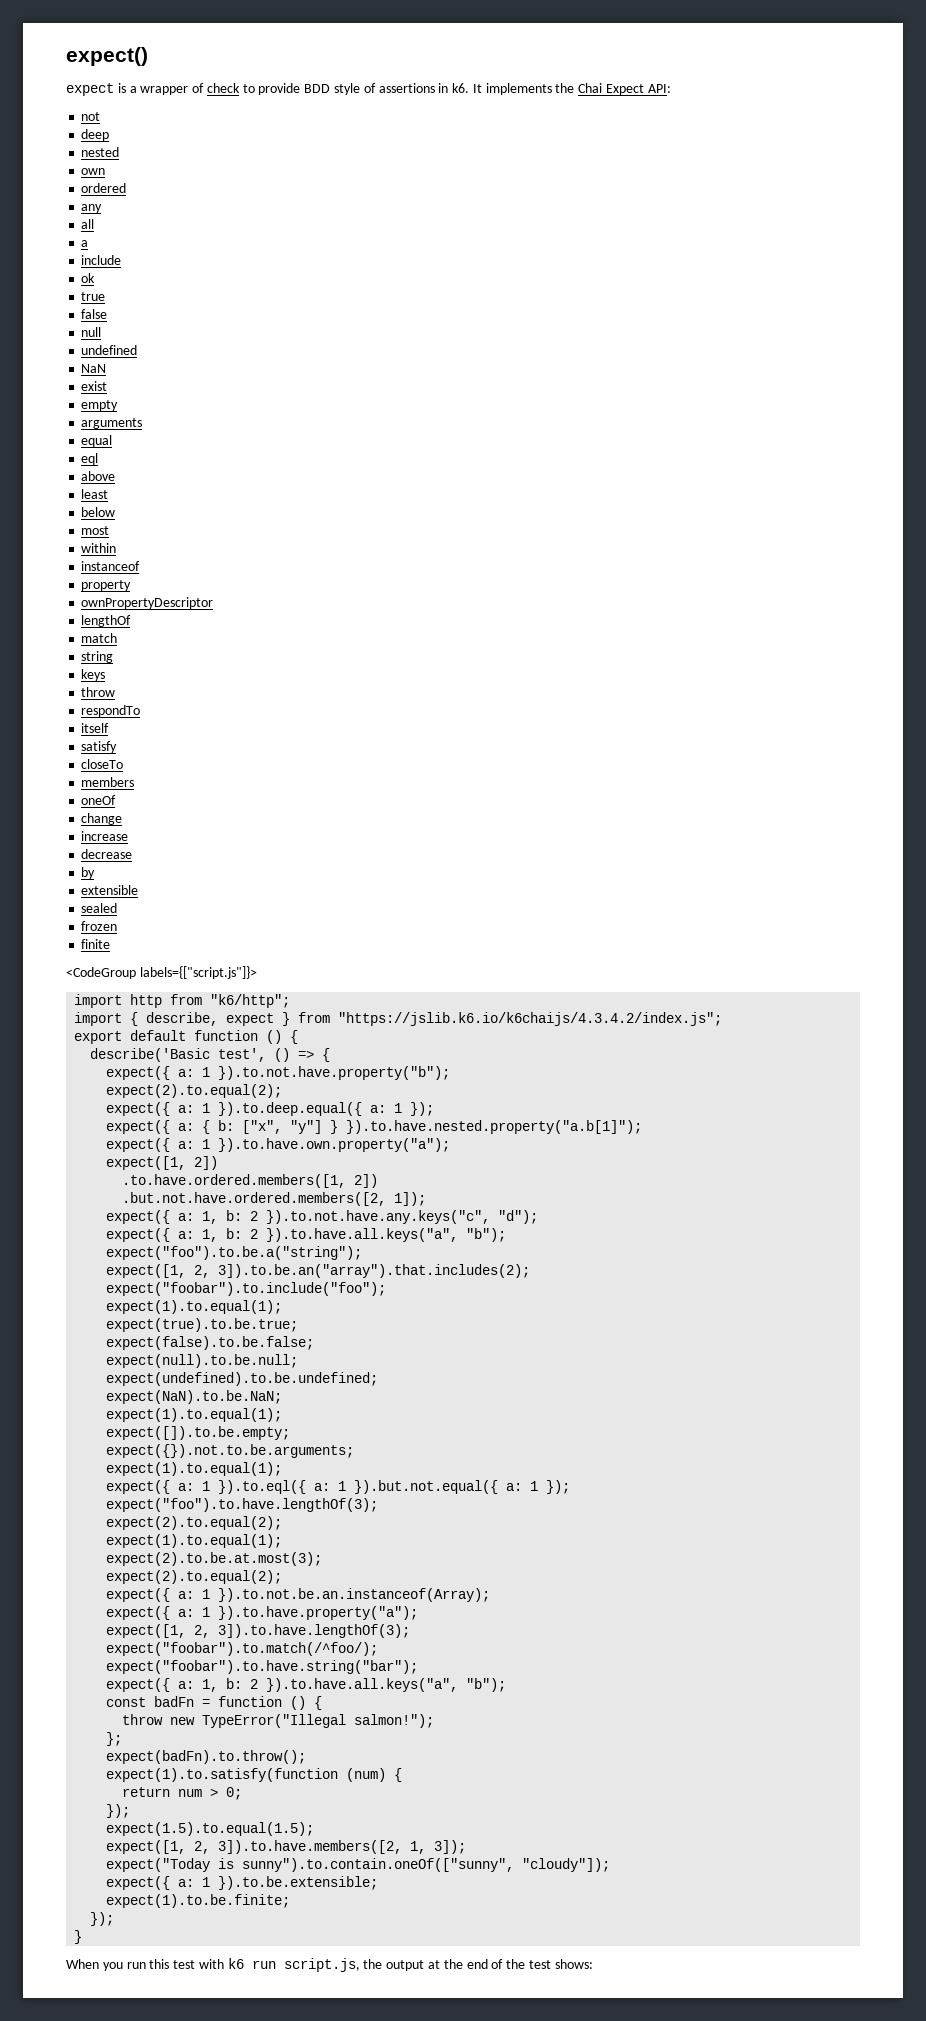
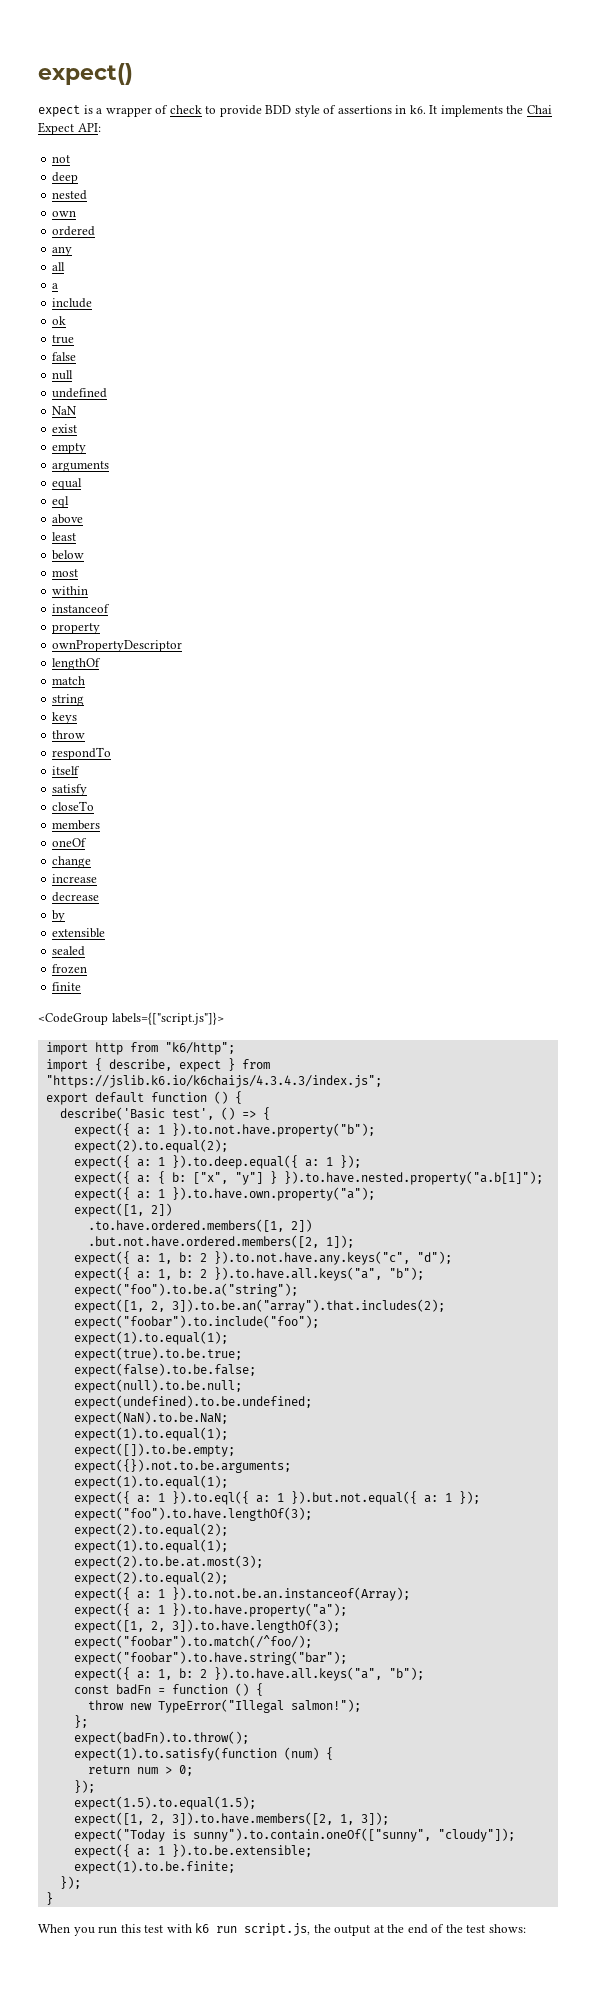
- import { describe, expect } from "https://jslib.k6.io/k6chaijs/4.3.4.2/index.js";
+ import { describe, expect } from "https://jslib.k6.io/k6chaijs/4.3.4.3/index.js";

